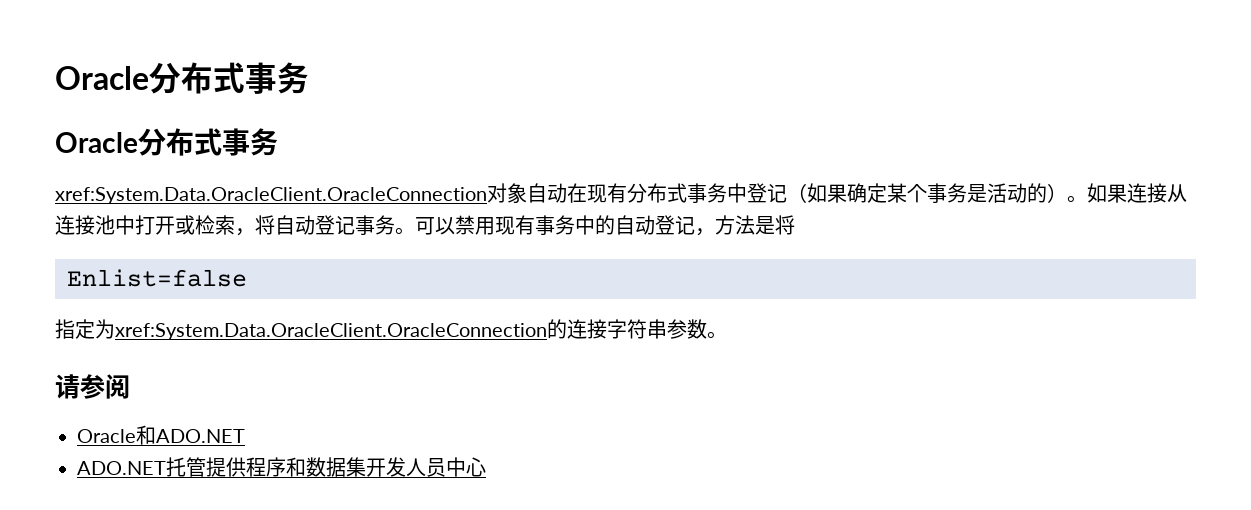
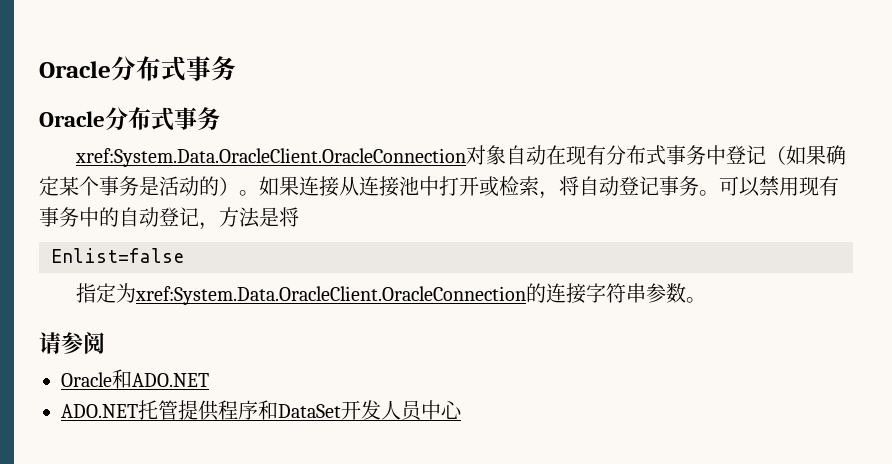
- ADO.NET托管提供程序和数据集开发人员中心
+ ADO.NET托管提供程序和DataSet开发人员中心

